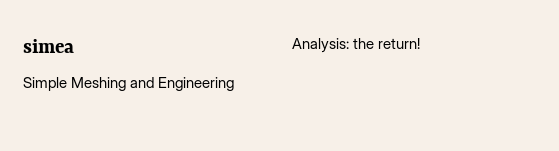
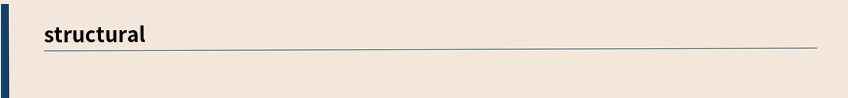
- simea
- Simple Meshing and Engineering Analysis: the return!
+ structural

